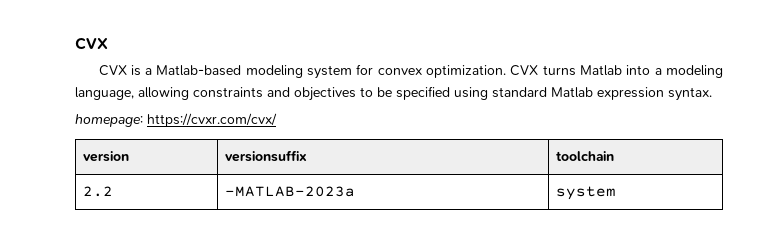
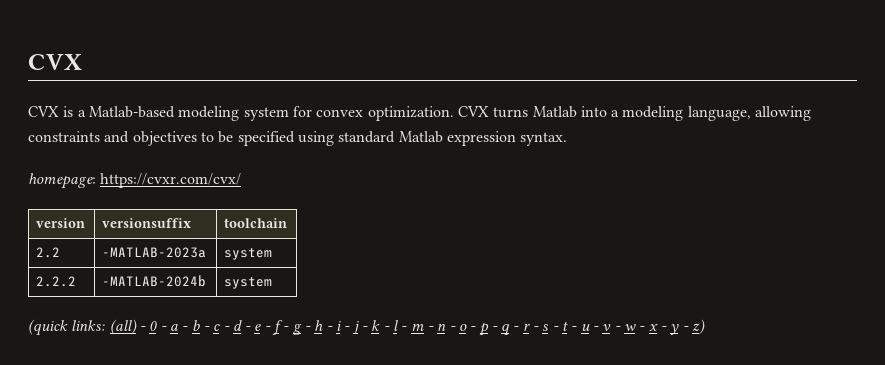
+ 2.2.2 | -MATLAB-2024b | system
+ (quick links: (all) - 0 - a - b - c - d - e - f - g - h - i - j - k - l - m - n - o - p - q - r - s - t - u - v - w - x - y - z)

